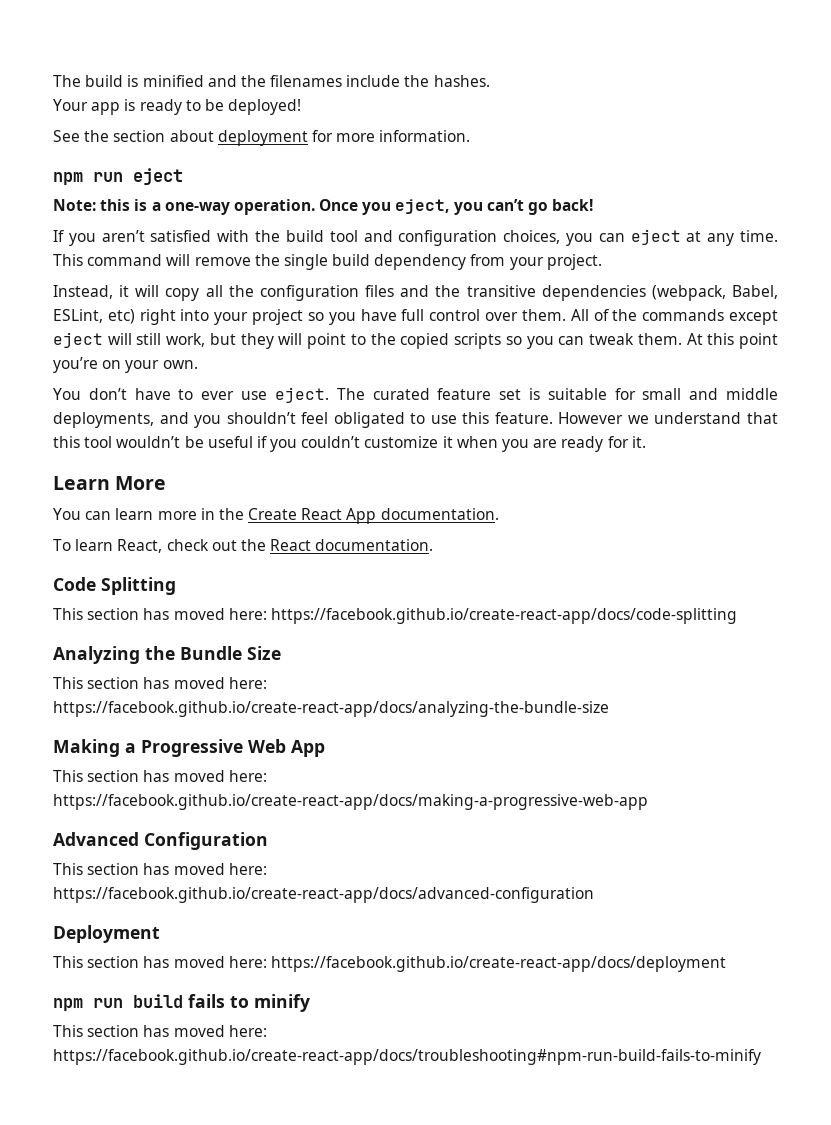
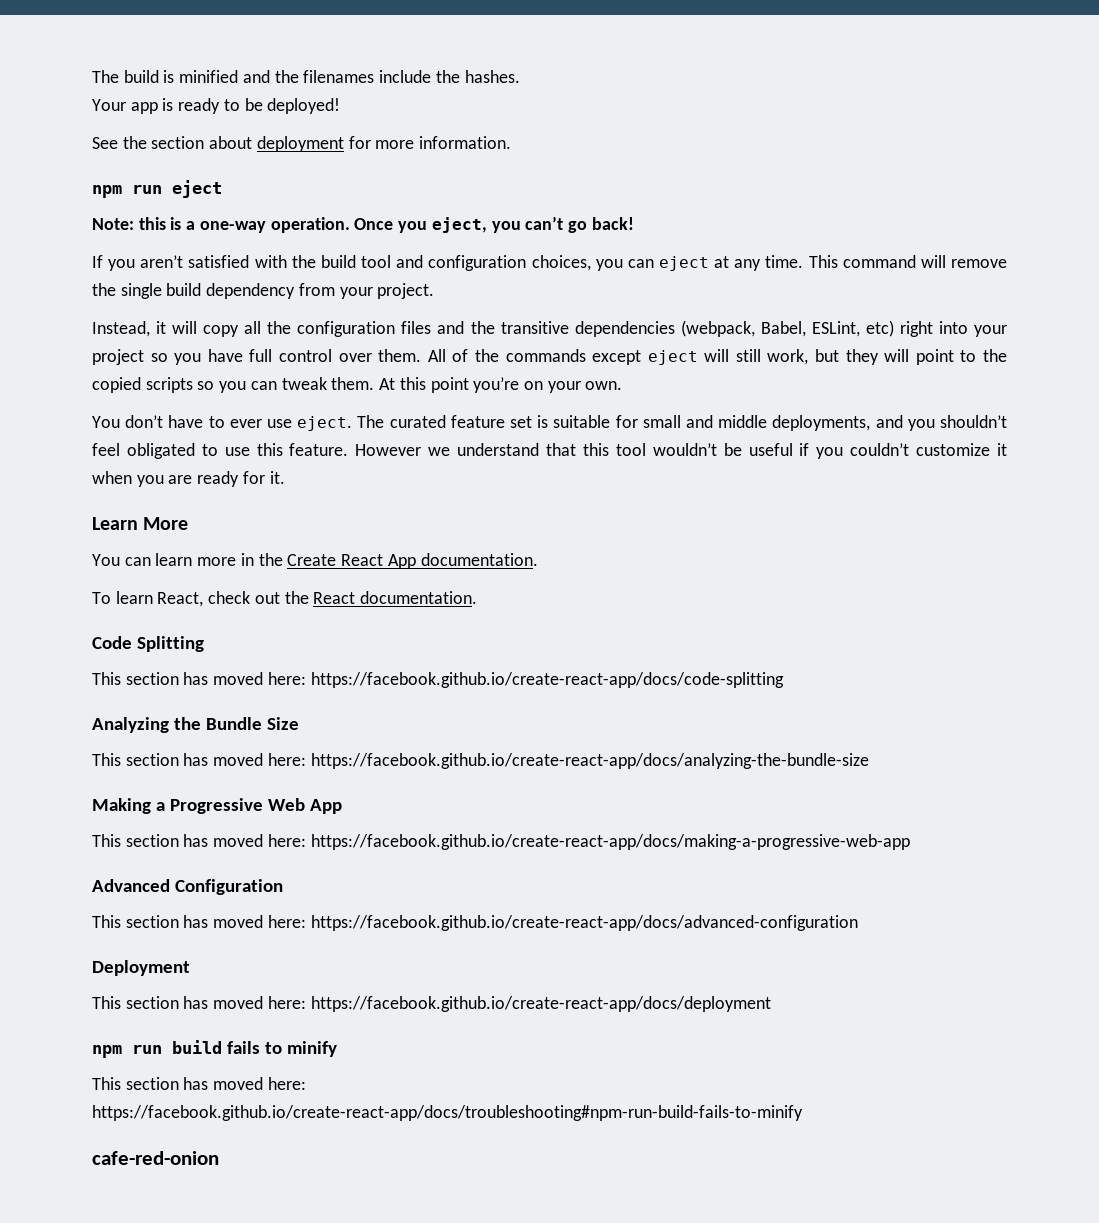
+ cafe-red-onion

